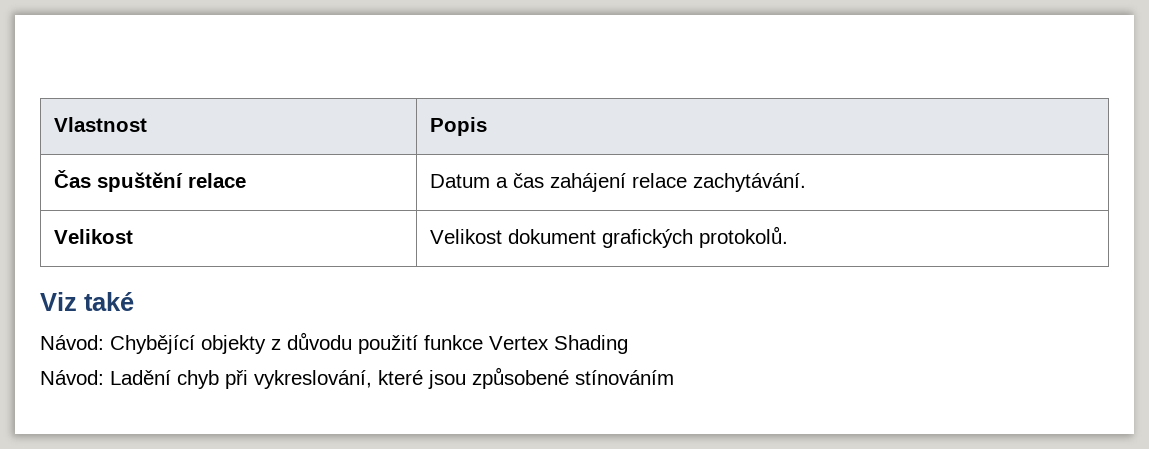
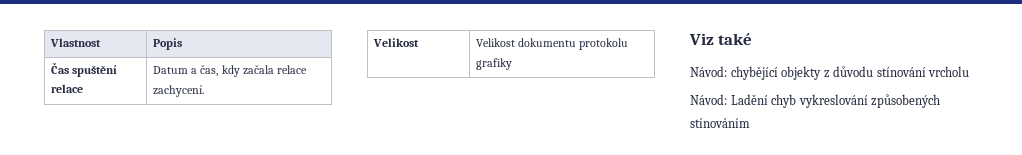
- Čas spuštění relace | Datum a čas zahájení relace zachytávání.
+ Čas spuštění relace | Datum a čas, kdy začala relace zachycení.
- Velikost | Velikost dokument grafických protokolů.
+ Velikost | Velikost dokumentu protokolu grafiky
- Návod: Chybějící objekty z důvodu použití funkce Vertex Shading
+ Návod: chybějící objekty z důvodu stínování vrcholu
- Návod: Ladění chyb při vykreslování, které jsou způsobené stínováním
+ Návod: Ladění chyb vykreslování způsobených stínováním

